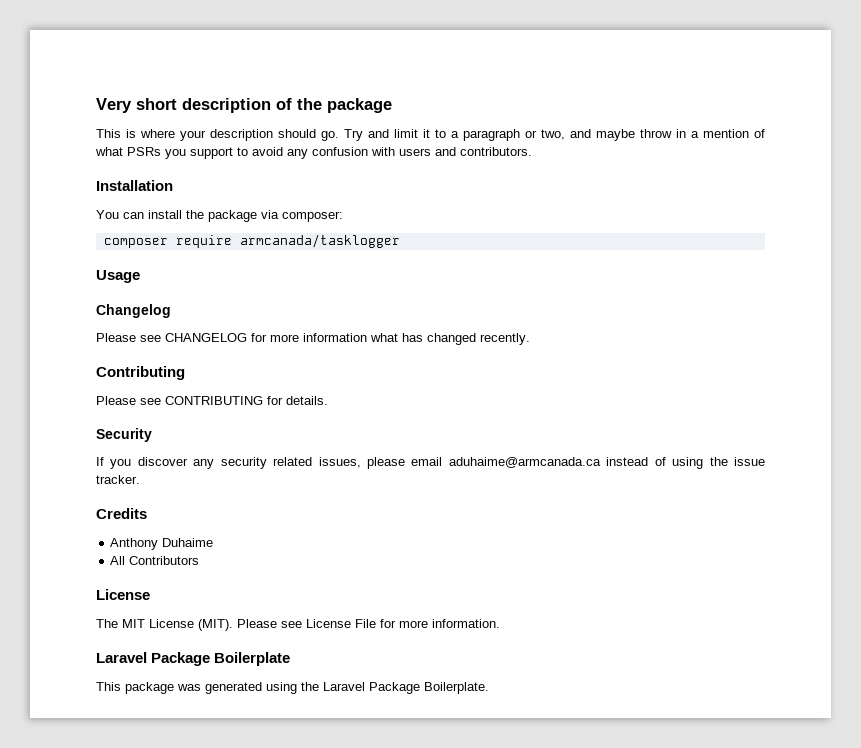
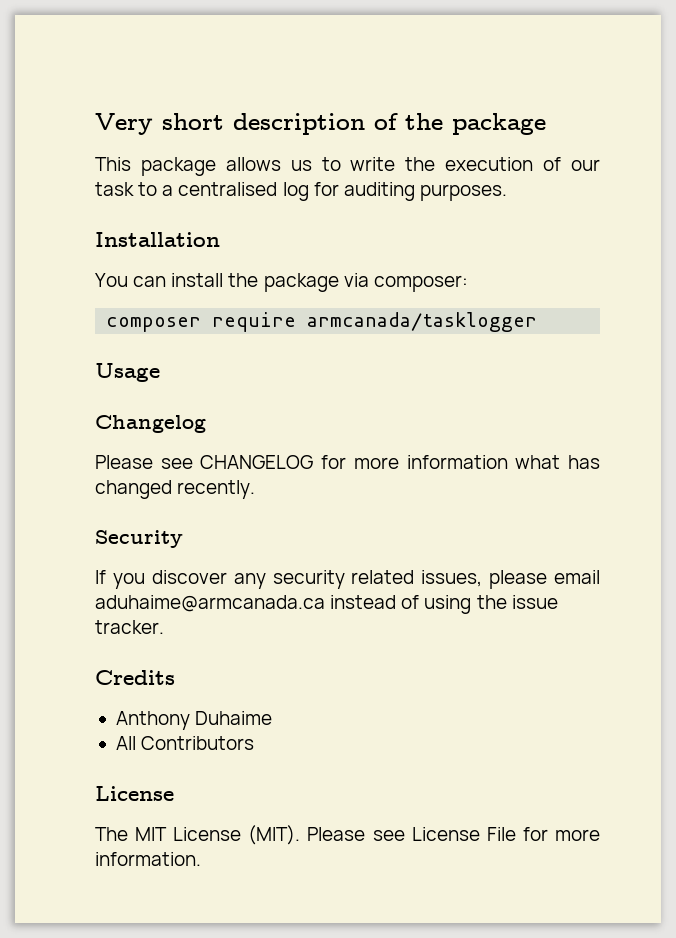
- This is where your description should go. Try and limit it to a paragraph or two, and maybe throw in a mention of what PSRs you support to avoid any confusion with users and contributors.
+ This package allows us to write the execution of our task to a centralised log for auditing purposes.
- Contributing
- Please see CONTRIBUTING for details.
- Laravel Package Boilerplate
- This package was generated using the Laravel Package Boilerplate.

